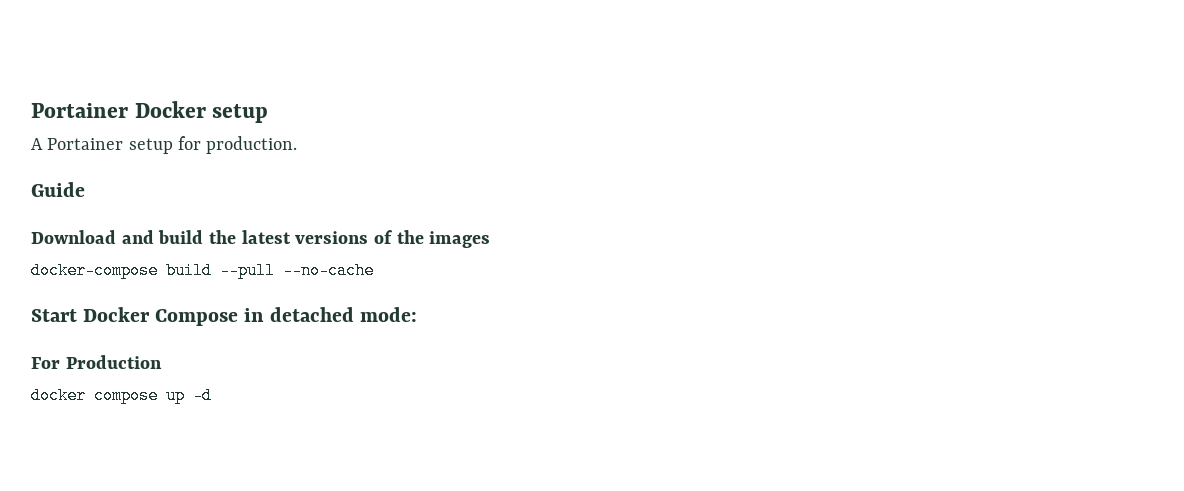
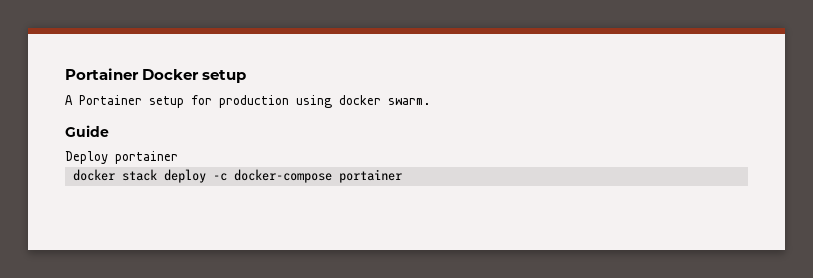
- A Portainer setup for production.
+ A Portainer setup for production using docker swarm.
  Guide
- Download and build the latest versions of the images
- docker-compose build --pull --no-cache
- Start Docker Compose in detached mode:
- For Production
- docker compose up -d
+ Deploy portainer
+ docker stack deploy -c docker-compose portainer

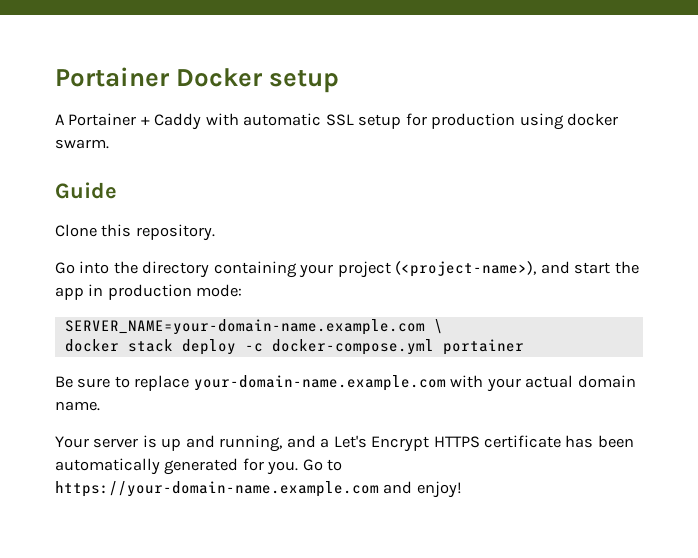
- A Portainer setup for production using docker swarm.
+ A Portainer + Caddy with automatic SSL setup for production using docker swarm.
- Deploy portainer
+ Clone this repository.
+ Go into the directory containing your project (<project-name>), and start the app in production mode:
+ SERVER_NAME=your-domain-name.example.com \
- docker stack deploy -c docker-compose portainer
+ docker stack deploy -c docker-compose.yml portainer
+ Be sure to replace your-domain-name.example.com with your actual domain name.
+ Your server is up and running, and a Let's Encrypt HTTPS certificate has been automatically generated for you. Go to https://your-domain-name.example.com and enjoy!

